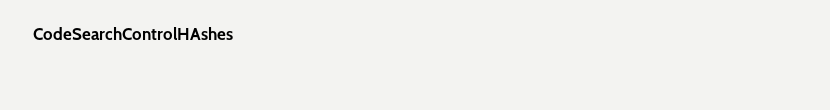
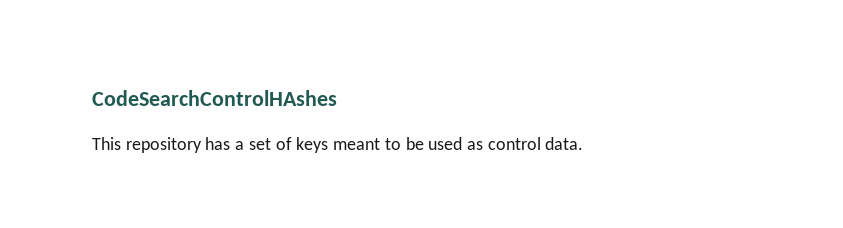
+ This repository has a set of keys meant to be used as control data.

